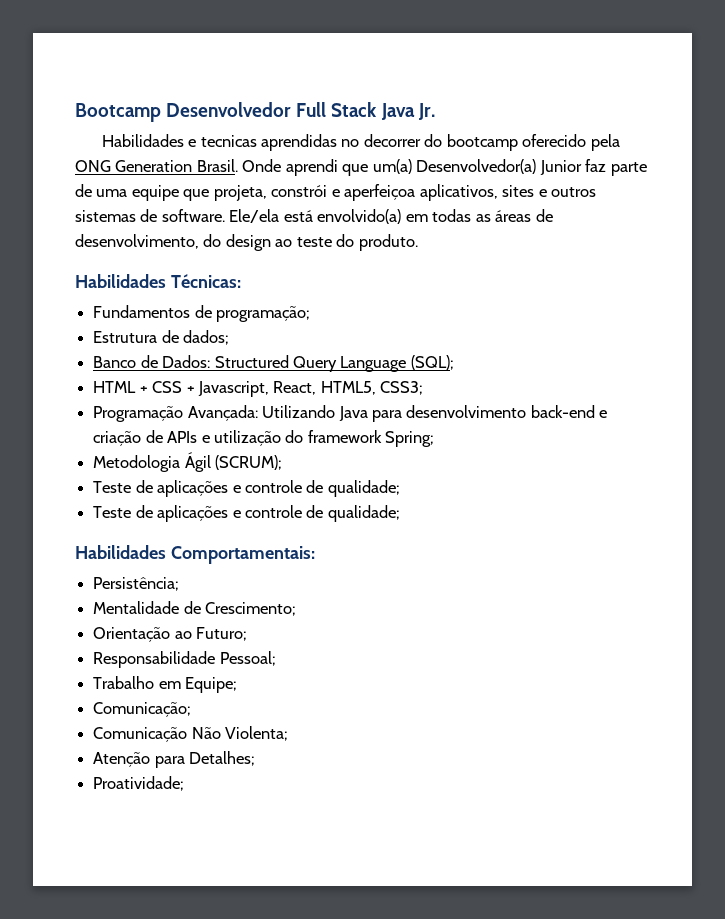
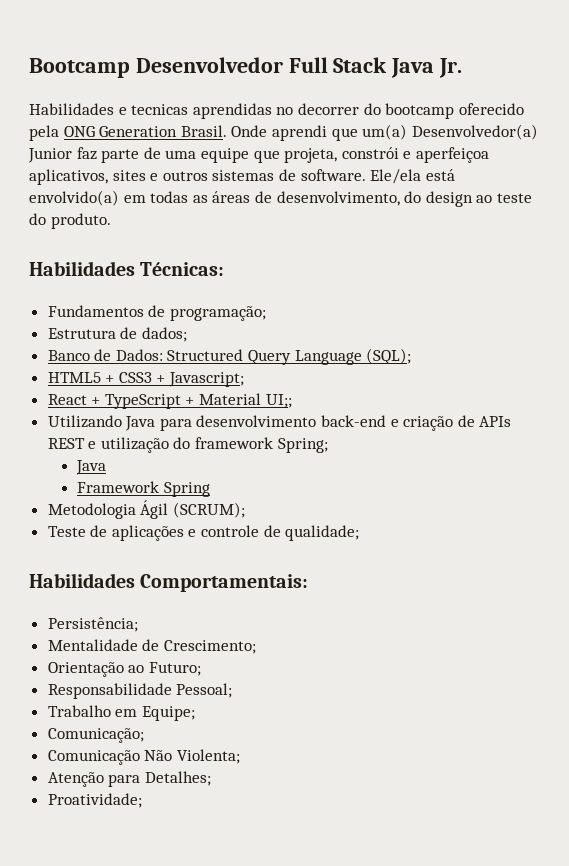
- HTML + CSS + Javascript, React, HTML5, CSS3;
- Programação Avançada: Utilizando Java para desenvolvimento back-end e criação de APIs e utilização do framework Spring;
+ HTML5 + CSS3 + Javascript;
+ React + TypeScript + Material UI;;
+ Utilizando Java para desenvolvimento back-end e criação de APIs REST e utilização do framework Spring;
+ Java
+ Framework Spring
  Metodologia Ágil (SCRUM);
- Teste de aplicações e controle de qualidade;

